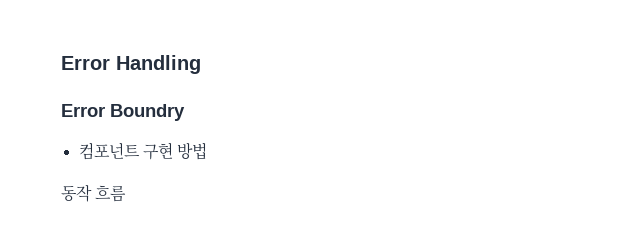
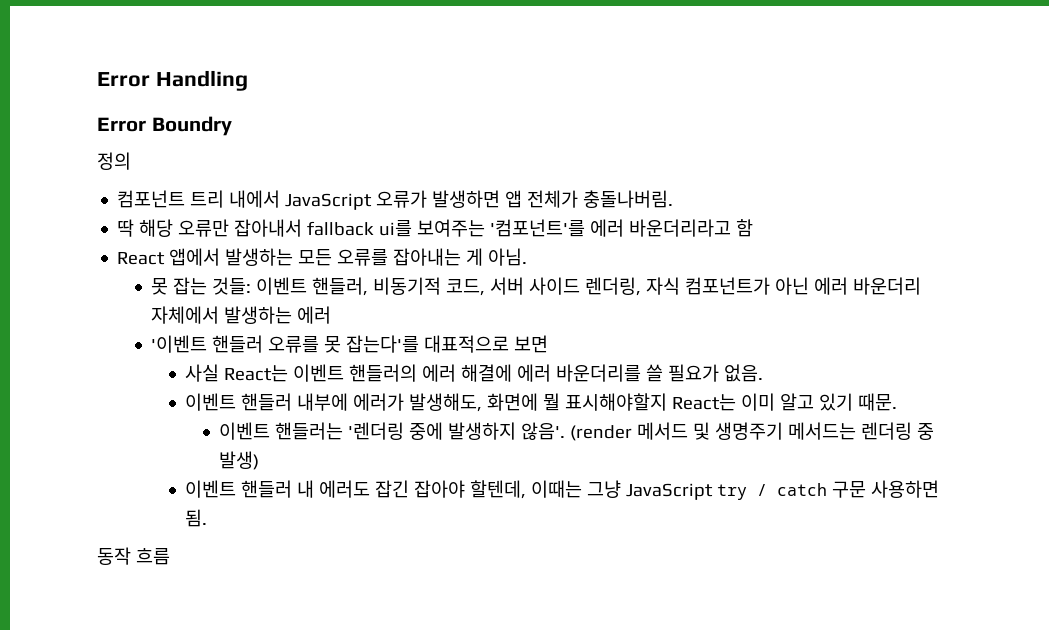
+ 정의
- 컴포넌트 구현 방법
+ 컴포넌트 트리 내에서 JavaScript 오류가 발생하면 앱 전체가 충돌나버림.
+ 딱 해당 오류만 잡아내서 fallback ui를 보여주는 '컴포넌트'를 에러 바운더리라고 함
+ React 앱에서 발생하는 모든 오류를 잡아내는 게 아님.
+ 못 잡는 것들: 이벤트 핸들러, 비동기적 코드, 서버 사이드 렌더링, 자식 컴포넌트가 아닌 에러 바운더리 자체에서 발생하는 에러
+ '이벤트 핸들러 오류를 못 잡는다'를 대표적으로 보면
+ 사실 React는 이벤트 핸들러의 에러 해결에 에러 바운더리를 쓸 필요가 없음.
+ 이벤트 핸들러 내부에 에러가 발생해도, 화면에 뭘 표시해야할지 React는 이미 알고 있기 때문.
+ 이벤트 핸들러는 '렌더링 중에 발생하지 않음'. (render 메서드 및 생명주기 메서드는 렌더링 중 발생)
+ 이벤트 핸들러 내 에러도 잡긴 잡아야 할텐데, 이때는 그냥 JavaScript try / catch 구문 사용하면 됨.

